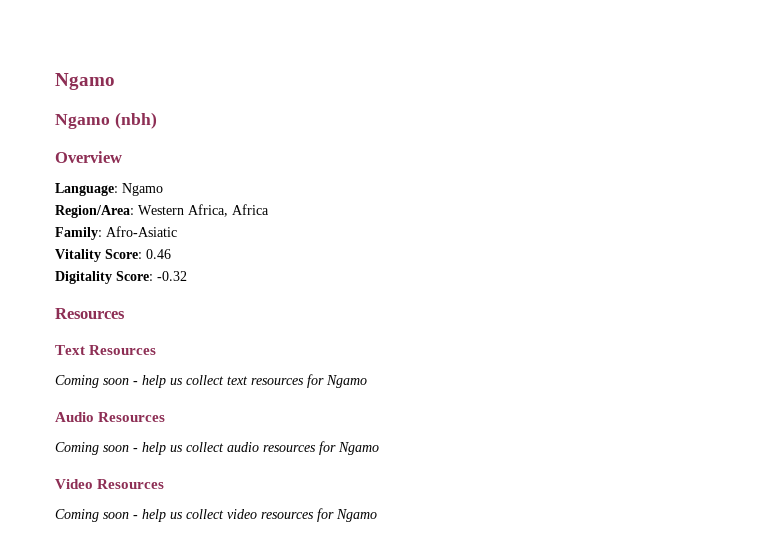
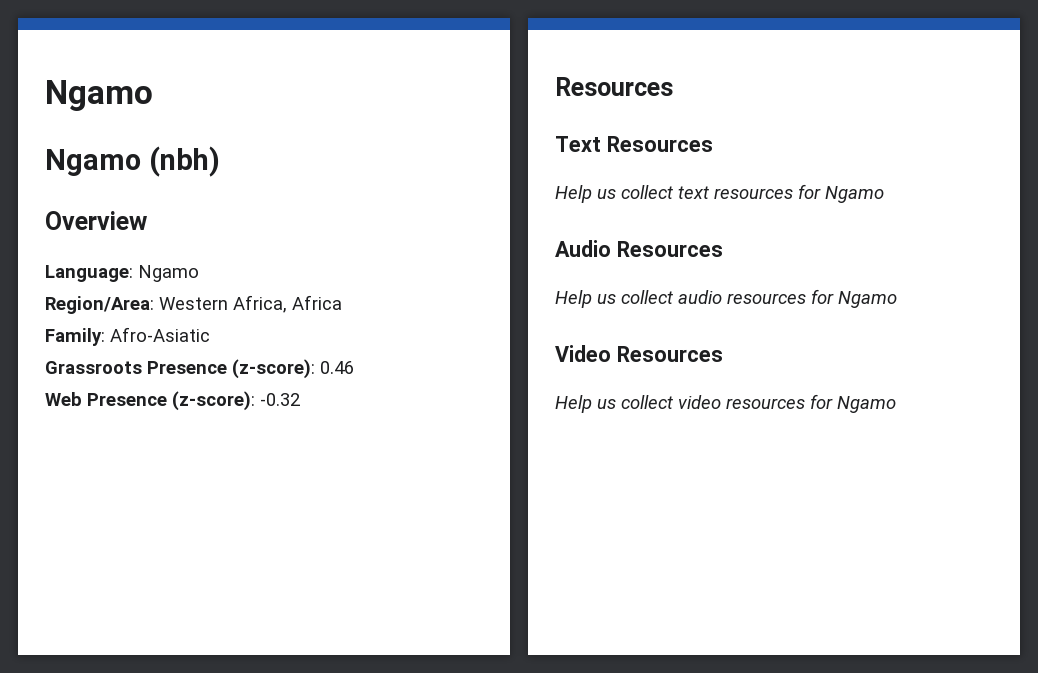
- Vitality Score: 0.46
- Digitality Score: -0.32
+ Grassroots Presence (z-score): 0.46
+ Web Presence (z-score): -0.32
- Coming soon - help us collect text resources for Ngamo
+ Help us collect text resources for Ngamo
- Coming soon - help us collect audio resources for Ngamo
+ Help us collect audio resources for Ngamo
- Coming soon - help us collect video resources for Ngamo
+ Help us collect video resources for Ngamo

